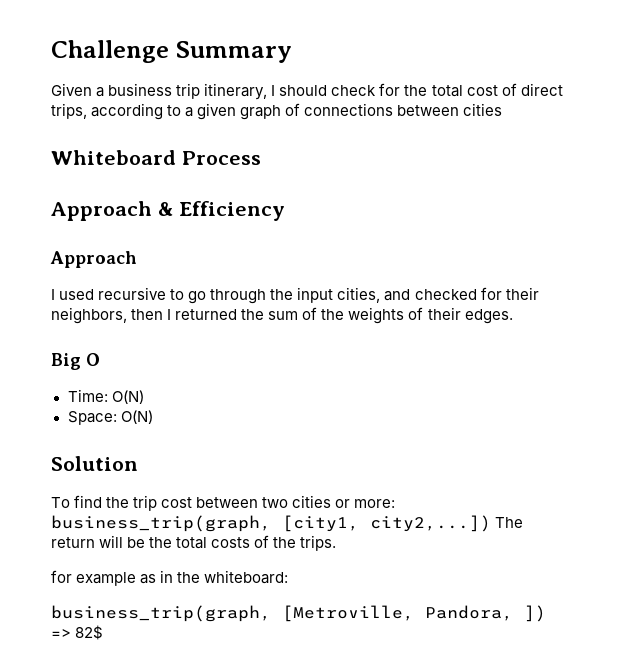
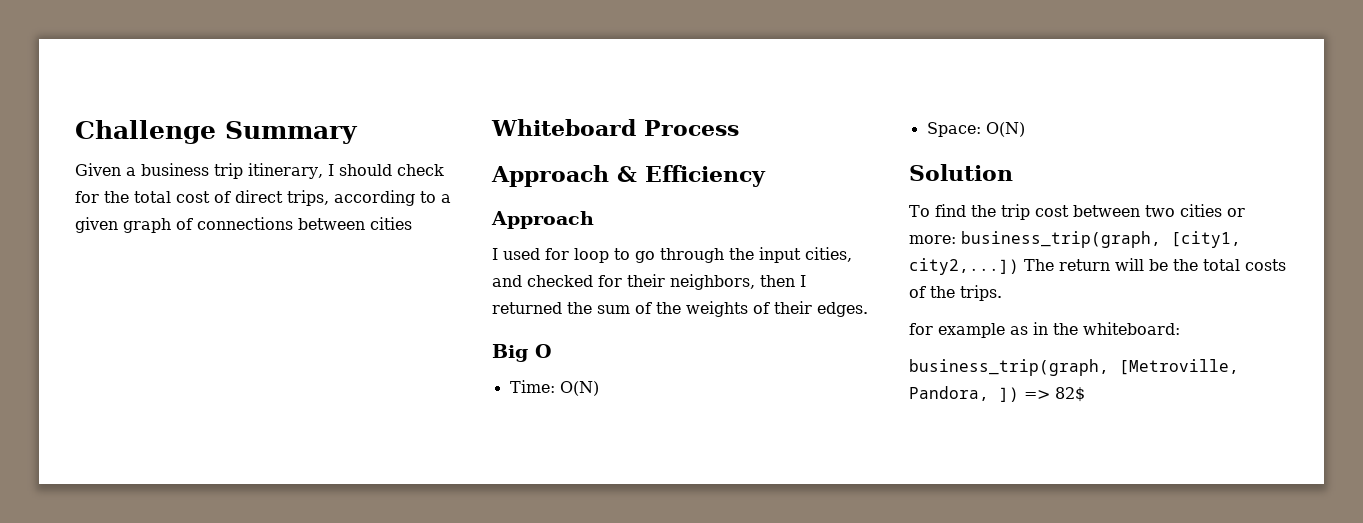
- I used recursive to go through the input cities, and checked for their neighbors, then I returned the sum of the weights of their edges.
+ I used for loop to go through the input cities, and checked for their neighbors, then I returned the sum of the weights of their edges.

